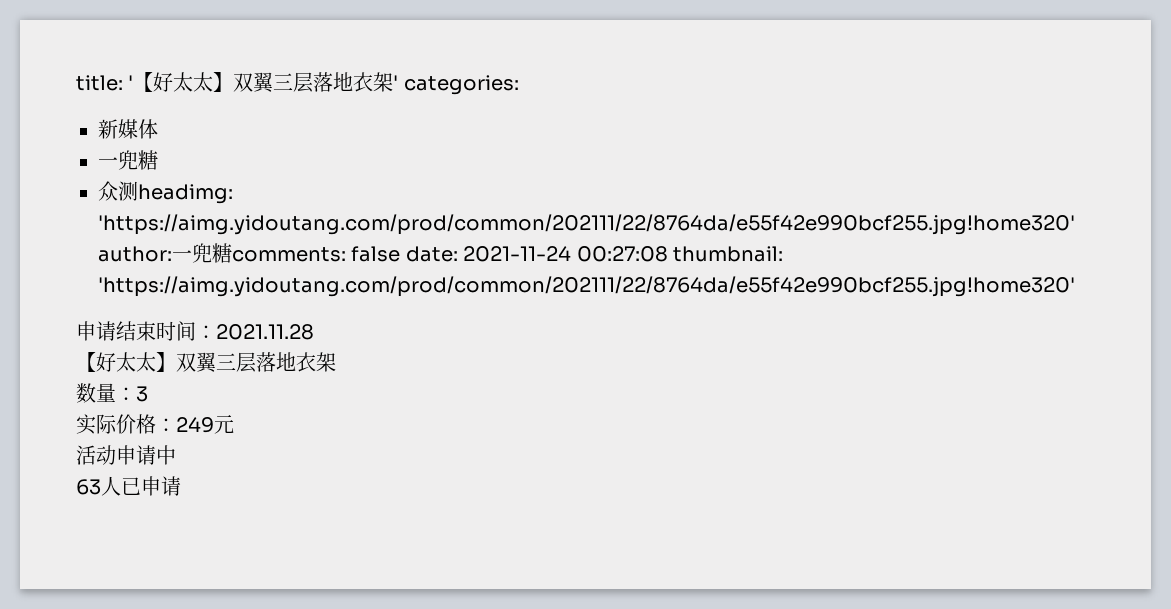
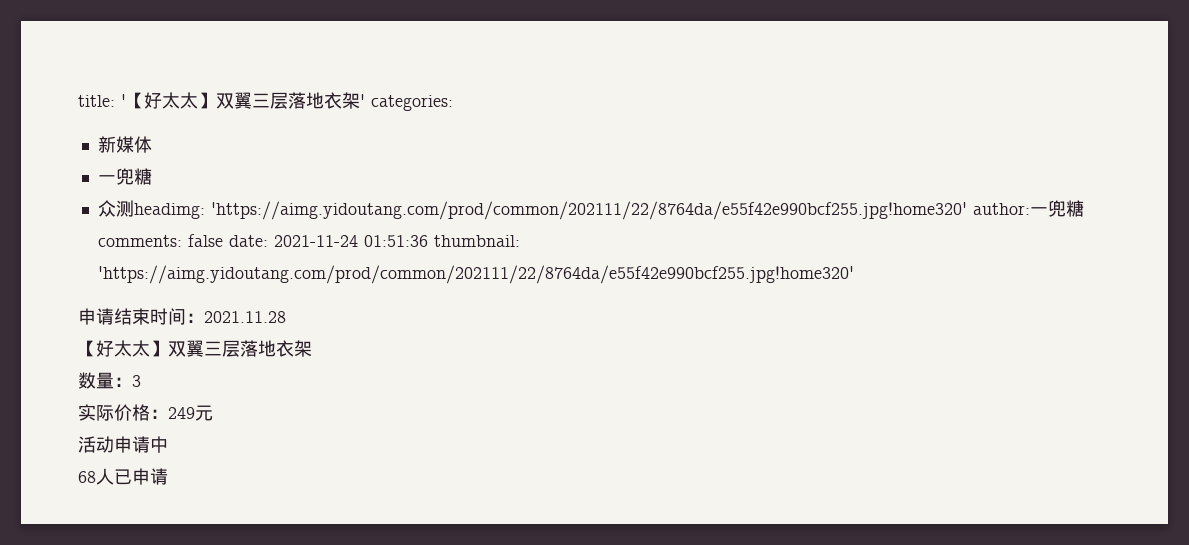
- 众测headimg: 'https://aimg.yidoutang.com/prod/common/202111/22/8764da/e55f42e990bcf255.jpg!home320' author:一兜糖comments: false date: 2021-11-24 00:27:08 thumbnail: 'https://aimg.yidoutang.com/prod/common/202111/22/8764da/e55f42e990bcf255.jpg!home320'
+ 众测headimg: 'https://aimg.yidoutang.com/prod/common/202111/22/8764da/e55f42e990bcf255.jpg!home320' author:一兜糖comments: false date: 2021-11-24 01:51:36 thumbnail: 'https://aimg.yidoutang.com/prod/common/202111/22/8764da/e55f42e990bcf255.jpg!home320'
- 63人已申请
+ 68人已申请

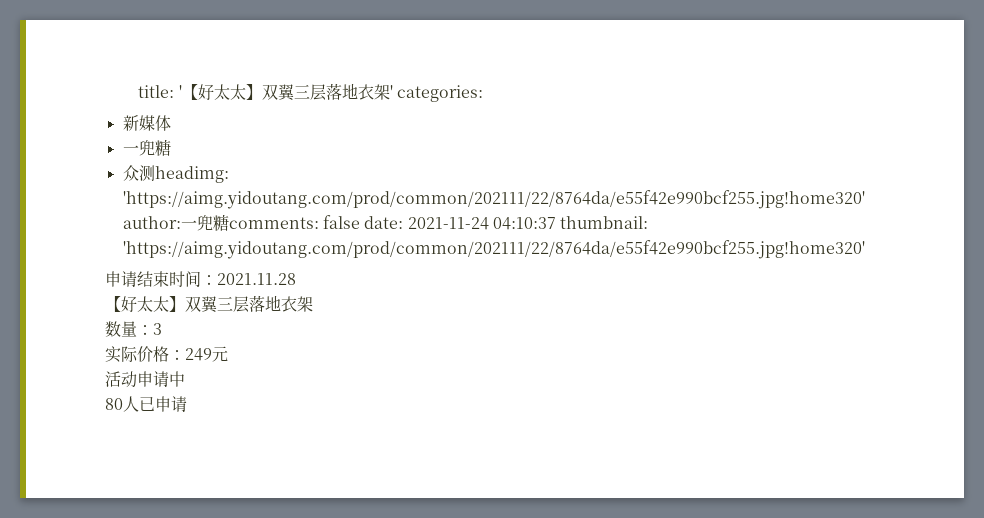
- 众测headimg: 'https://aimg.yidoutang.com/prod/common/202111/22/8764da/e55f42e990bcf255.jpg!home320' author:一兜糖comments: false date: 2021-11-24 01:51:36 thumbnail: 'https://aimg.yidoutang.com/prod/common/202111/22/8764da/e55f42e990bcf255.jpg!home320'
+ 众测headimg: 'https://aimg.yidoutang.com/prod/common/202111/22/8764da/e55f42e990bcf255.jpg!home320' author:一兜糖comments: false date: 2021-11-24 04:10:37 thumbnail: 'https://aimg.yidoutang.com/prod/common/202111/22/8764da/e55f42e990bcf255.jpg!home320'
- 68人已申请
+ 80人已申请

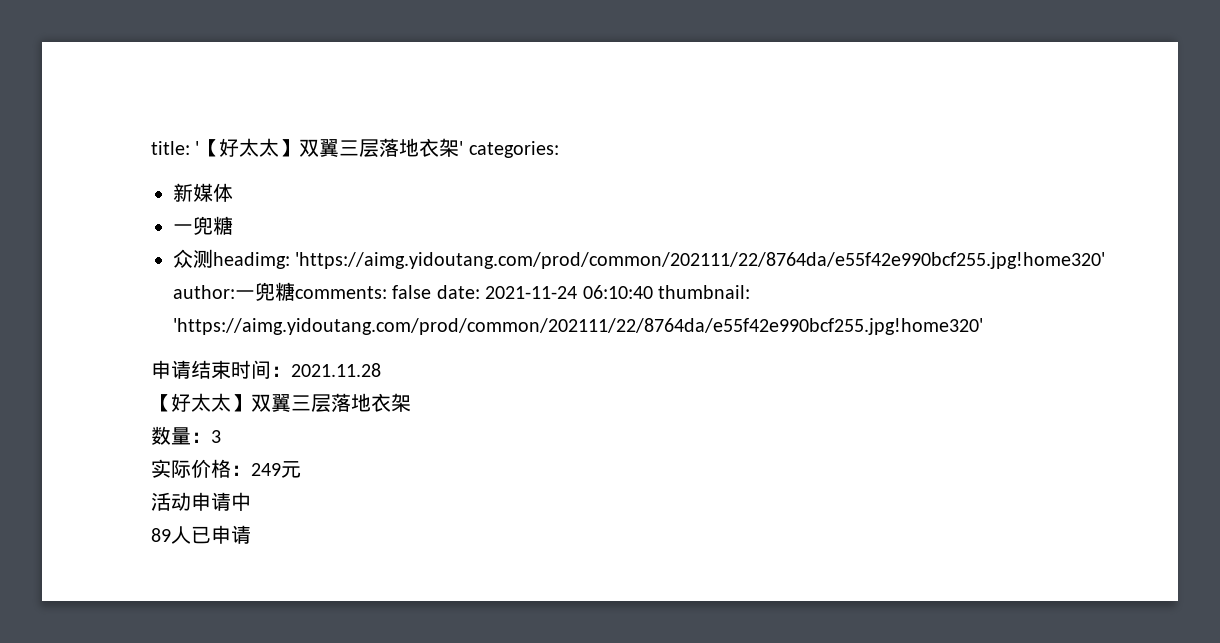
- 众测headimg: 'https://aimg.yidoutang.com/prod/common/202111/22/8764da/e55f42e990bcf255.jpg!home320' author:一兜糖comments: false date: 2021-11-24 04:10:37 thumbnail: 'https://aimg.yidoutang.com/prod/common/202111/22/8764da/e55f42e990bcf255.jpg!home320'
+ 众测headimg: 'https://aimg.yidoutang.com/prod/common/202111/22/8764da/e55f42e990bcf255.jpg!home320' author:一兜糖comments: false date: 2021-11-24 06:10:40 thumbnail: 'https://aimg.yidoutang.com/prod/common/202111/22/8764da/e55f42e990bcf255.jpg!home320'
- 80人已申请
+ 89人已申请

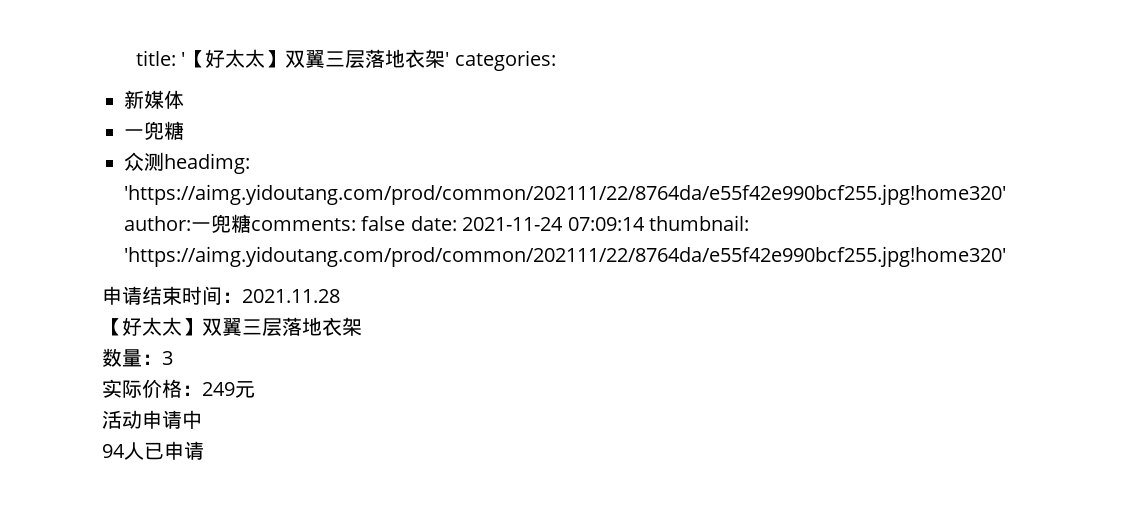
- 众测headimg: 'https://aimg.yidoutang.com/prod/common/202111/22/8764da/e55f42e990bcf255.jpg!home320' author:一兜糖comments: false date: 2021-11-24 06:10:40 thumbnail: 'https://aimg.yidoutang.com/prod/common/202111/22/8764da/e55f42e990bcf255.jpg!home320'
+ 众测headimg: 'https://aimg.yidoutang.com/prod/common/202111/22/8764da/e55f42e990bcf255.jpg!home320' author:一兜糖comments: false date: 2021-11-24 07:09:14 thumbnail: 'https://aimg.yidoutang.com/prod/common/202111/22/8764da/e55f42e990bcf255.jpg!home320'
- 89人已申请
+ 94人已申请

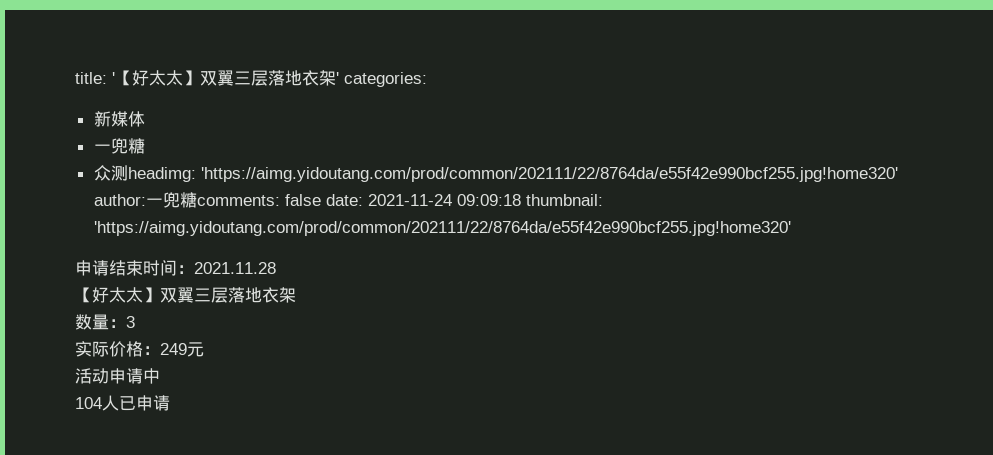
- 众测headimg: 'https://aimg.yidoutang.com/prod/common/202111/22/8764da/e55f42e990bcf255.jpg!home320' author:一兜糖comments: false date: 2021-11-24 07:09:14 thumbnail: 'https://aimg.yidoutang.com/prod/common/202111/22/8764da/e55f42e990bcf255.jpg!home320'
+ 众测headimg: 'https://aimg.yidoutang.com/prod/common/202111/22/8764da/e55f42e990bcf255.jpg!home320' author:一兜糖comments: false date: 2021-11-24 09:09:18 thumbnail: 'https://aimg.yidoutang.com/prod/common/202111/22/8764da/e55f42e990bcf255.jpg!home320'
- 94人已申请
+ 104人已申请

